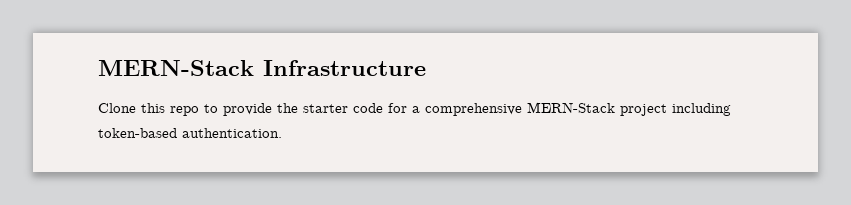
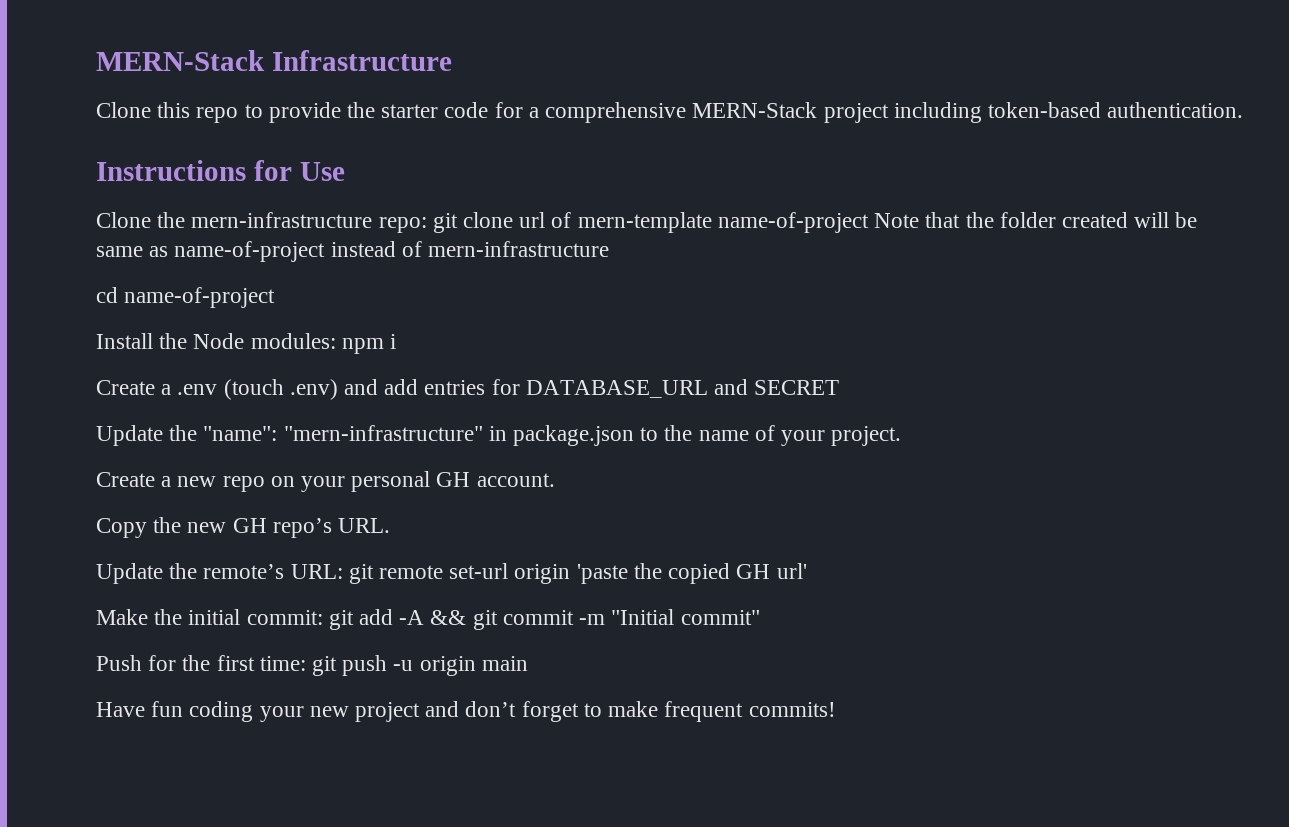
+ Instructions for Use
+ Clone the mern-infrastructure repo: git clone url of mern-template name-of-project Note that the folder created will be same as name-of-project instead of mern-infrastructure
+ cd name-of-project
+ Install the Node modules: npm i
+ Create a .env (touch .env) and add entries for DATABASE_URL and SECRET
+ Update the "name": "mern-infrastructure" in package.json to the name of your project.
+ Create a new repo on your personal GH account.
+ Copy the new GH repo’s URL.
+ Update the remote’s URL: git remote set-url origin 'paste the copied GH url'
+ Make the initial commit: git add -A && git commit -m "Initial commit"
+ Push for the first time: git push -u origin main
+ Have fun coding your new project and don’t forget to make frequent commits!

